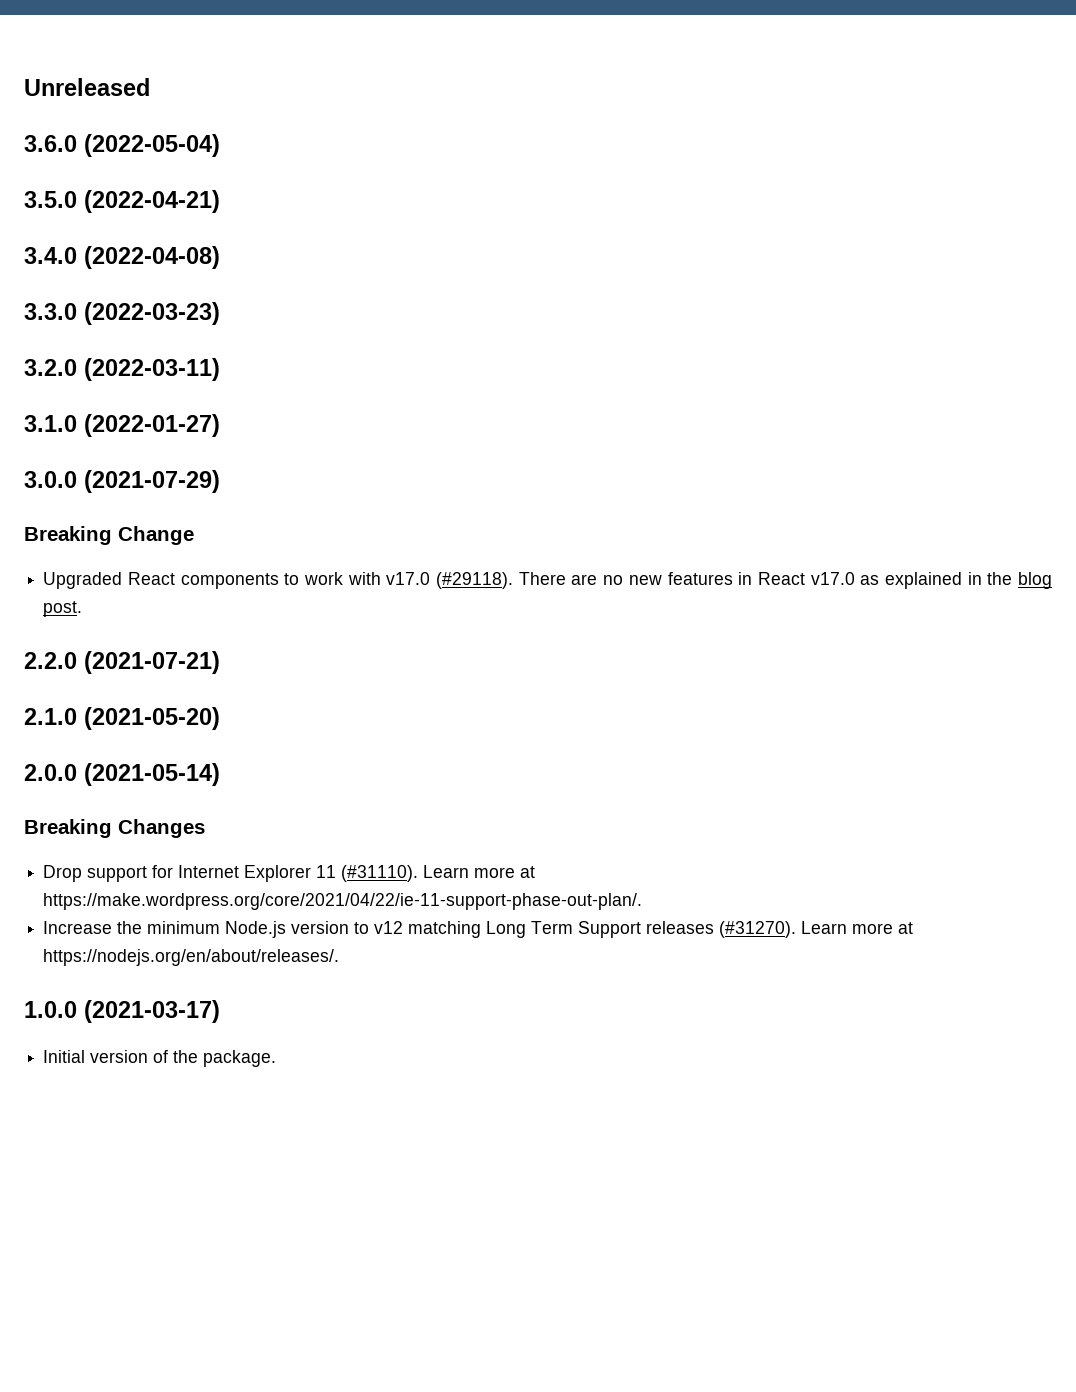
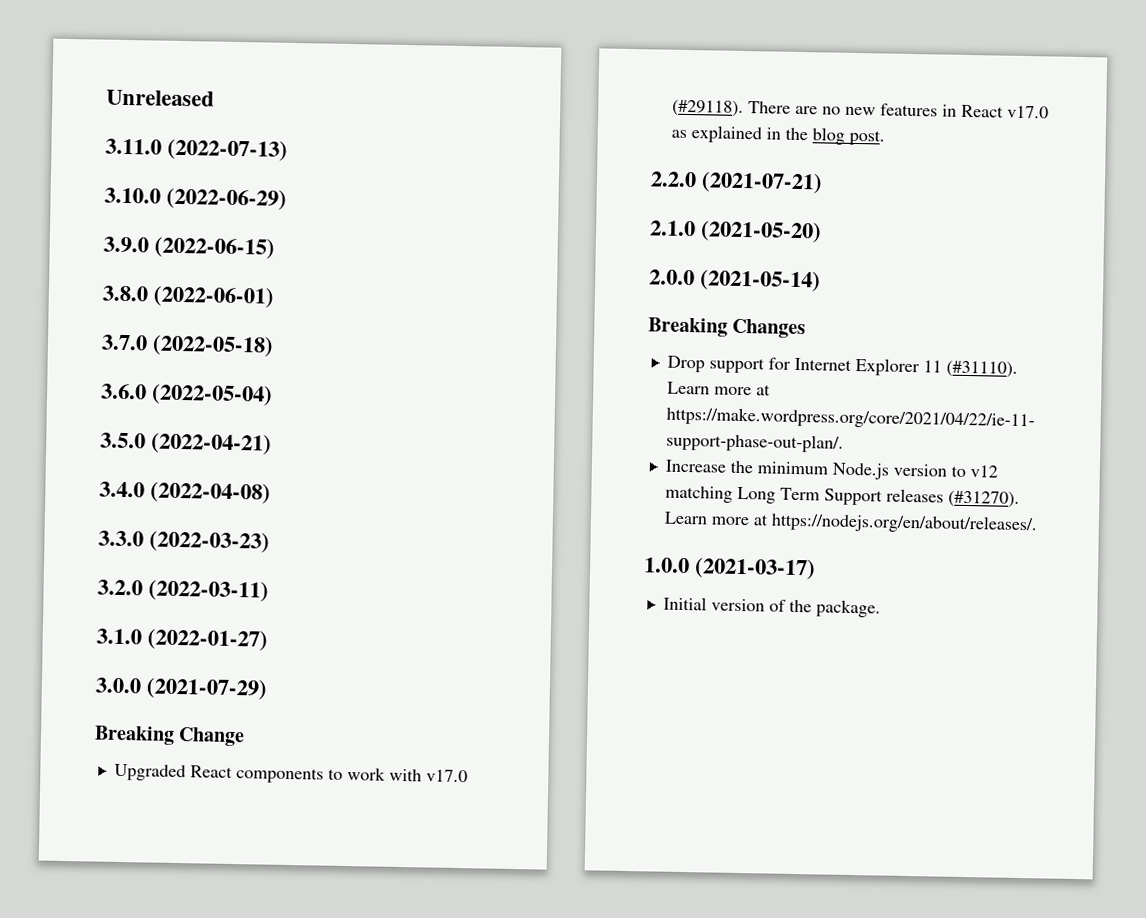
+ 3.11.0 (2022-07-13)
+ 3.10.0 (2022-06-29)
+ 3.9.0 (2022-06-15)
+ 3.8.0 (2022-06-01)
+ 3.7.0 (2022-05-18)

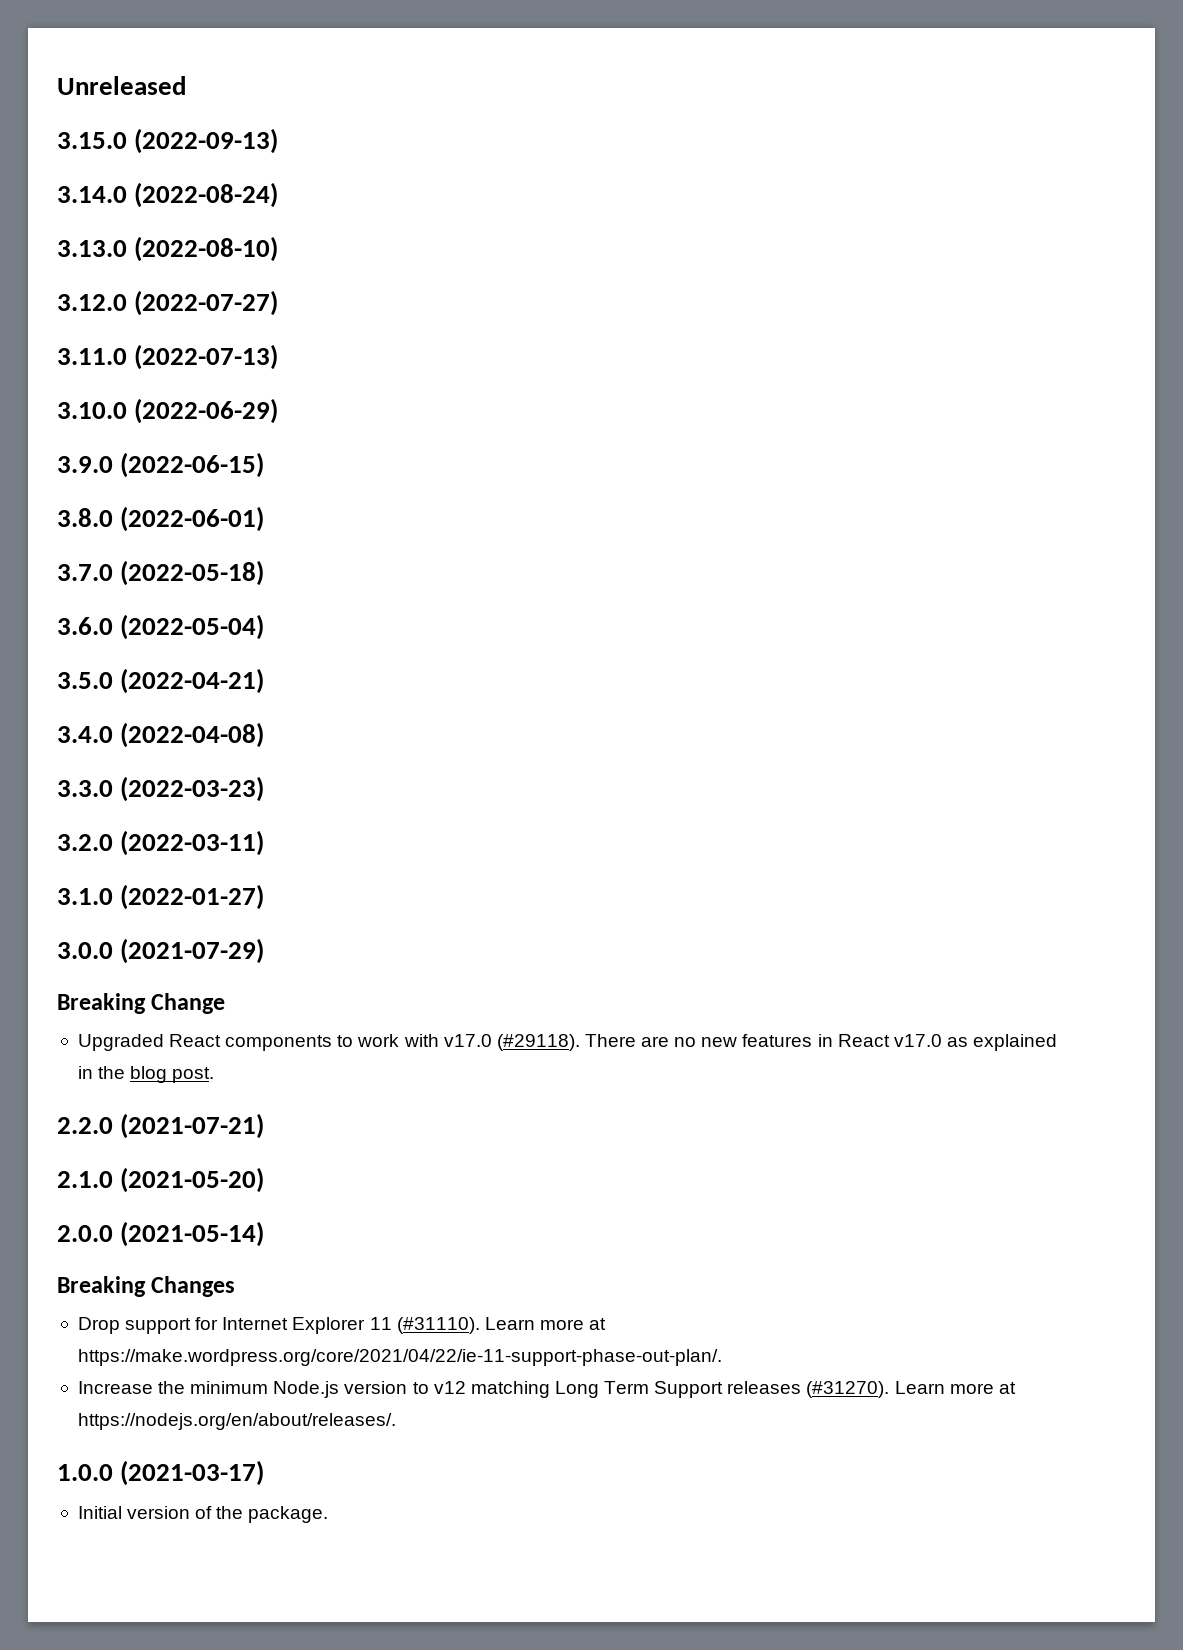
+ 3.15.0 (2022-09-13)
+ 3.14.0 (2022-08-24)
+ 3.13.0 (2022-08-10)
+ 3.12.0 (2022-07-27)

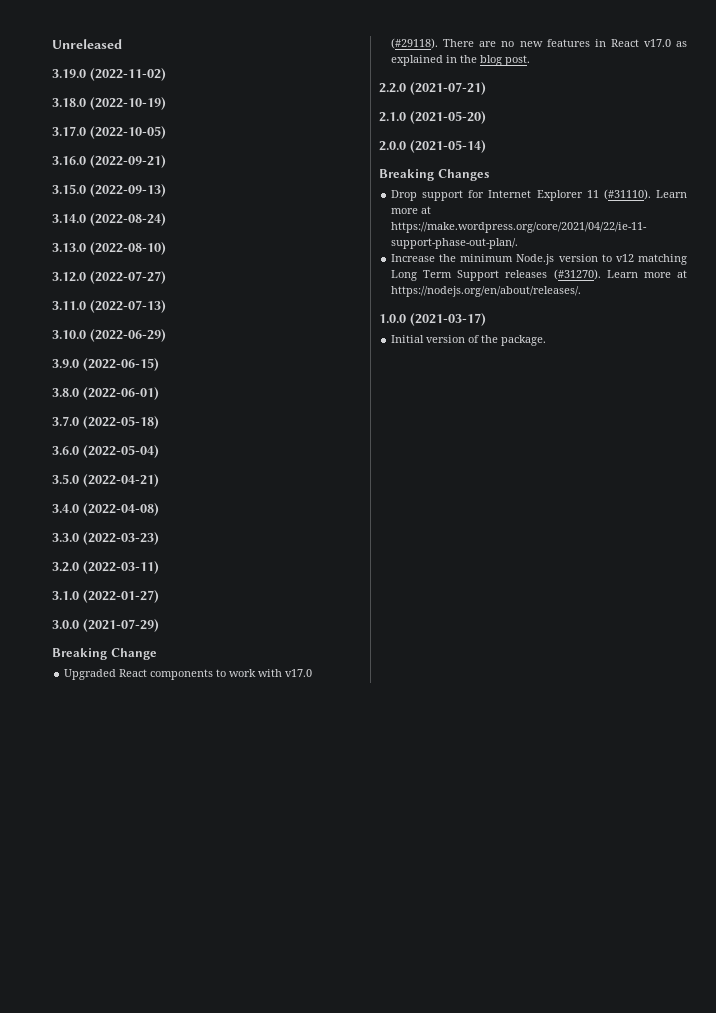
+ 3.19.0 (2022-11-02)
+ 3.18.0 (2022-10-19)
+ 3.17.0 (2022-10-05)
+ 3.16.0 (2022-09-21)

